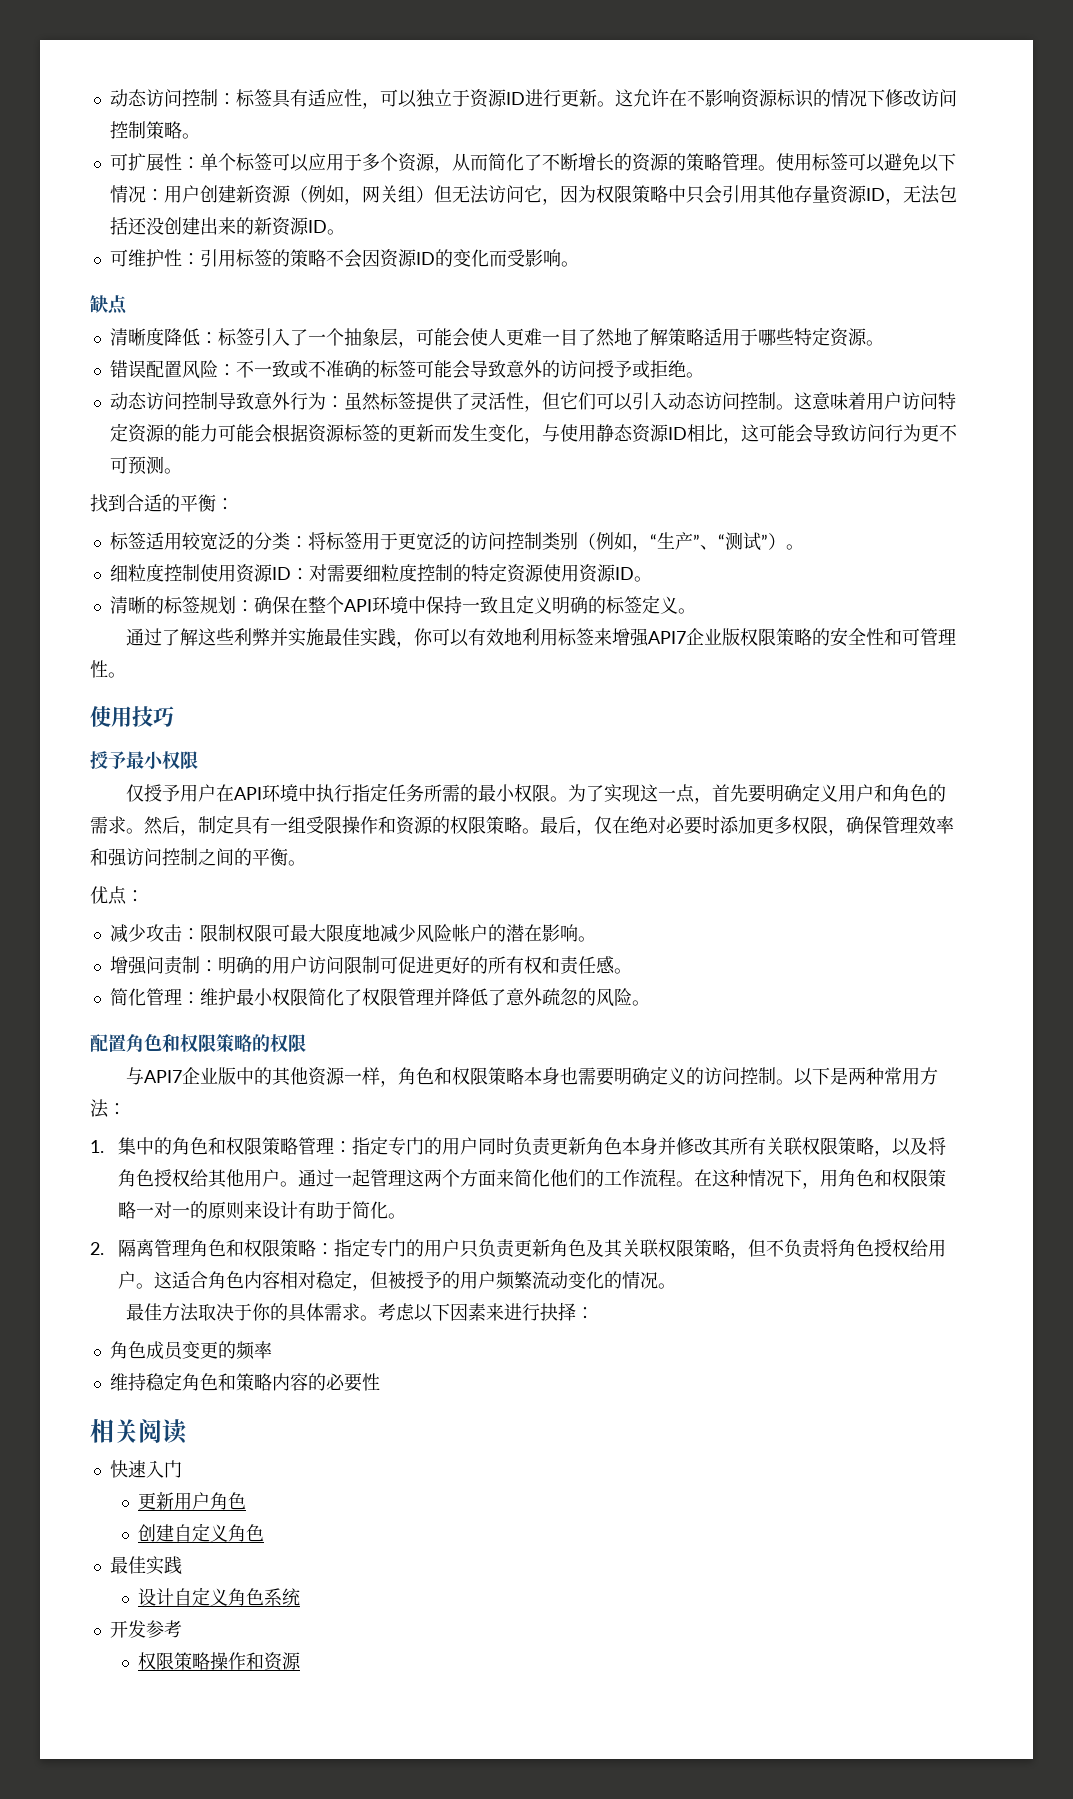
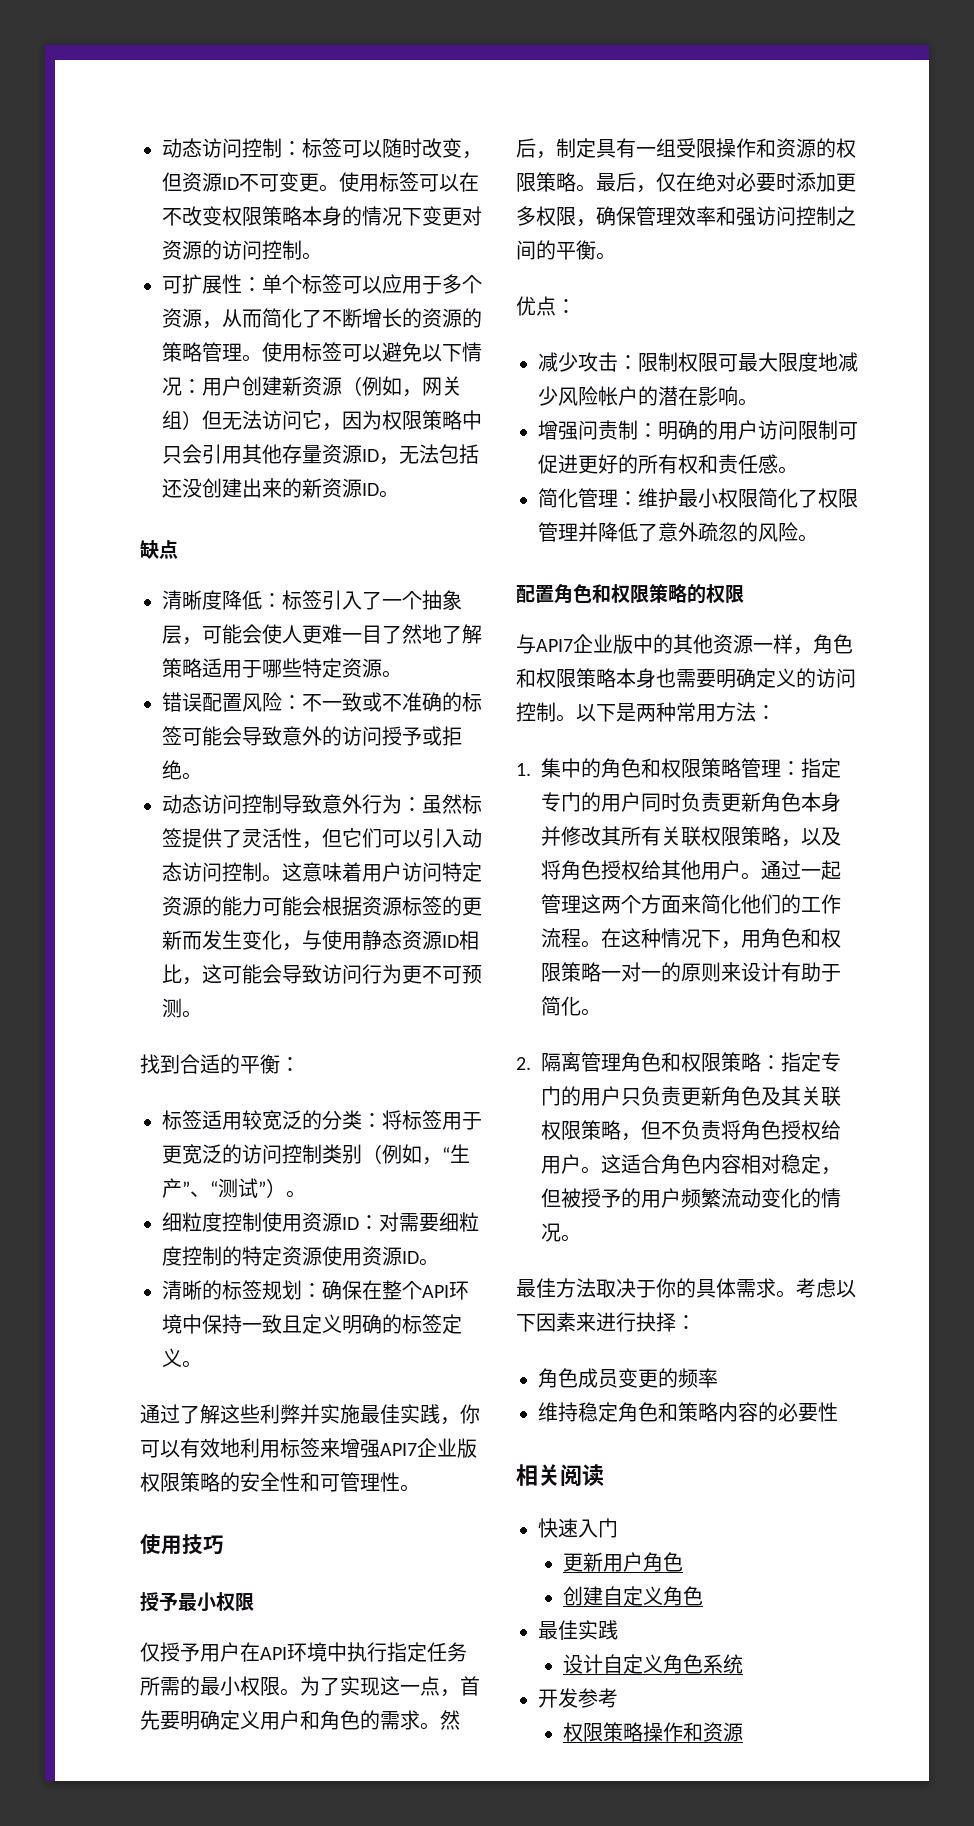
- 动态访问控制：标签具有适应性，可以独立于资源ID进行更新。这允许在不影响资源标识的情况下修改访问控制策略。
+ 动态访问控制：标签可以随时改变，但资源ID不可变更。使用标签可以在不改变权限策略本身的情况下变更对资源的访问控制。
- 可维护性：引用标签的策略不会因资源ID的变化而受影响。

